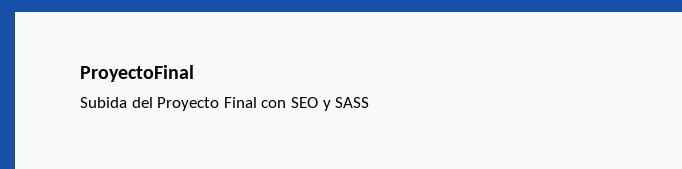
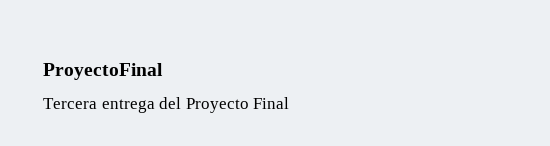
- Subida del Proyecto Final con SEO y SASS
+ Tercera entrega del Proyecto Final

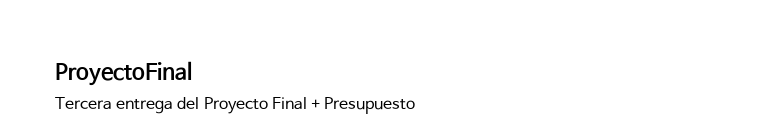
- Tercera entrega del Proyecto Final
+ Tercera entrega del Proyecto Final + Presupuesto

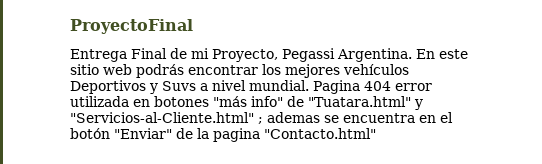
- Tercera entrega del Proyecto Final + Presupuesto
+ Entrega Final de mi Proyecto, Pegassi Argentina. En este sitio web podrás encontrar los mejores vehículos Deportivos y Suvs a nivel mundial. Pagina 404 error utilizada en botones "más info" de "Tuatara.html" y "Servicios-al-Cliente.html" ; ademas se encuentra en el botón "Enviar" de la pagina "Contacto.html"

